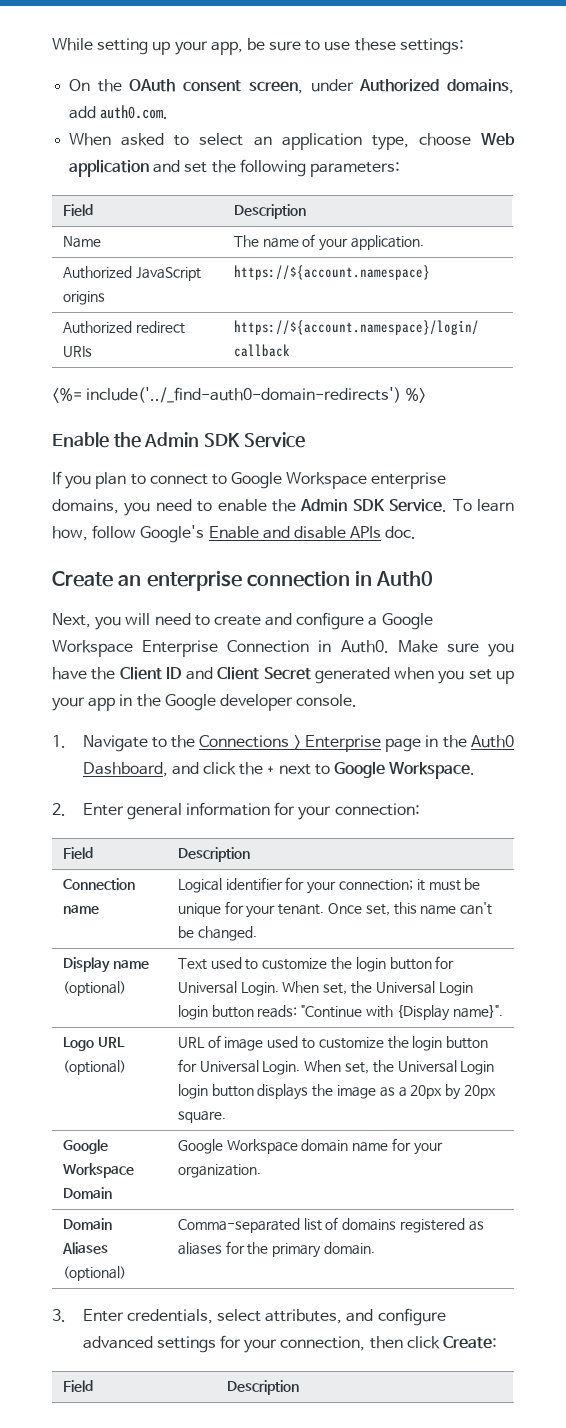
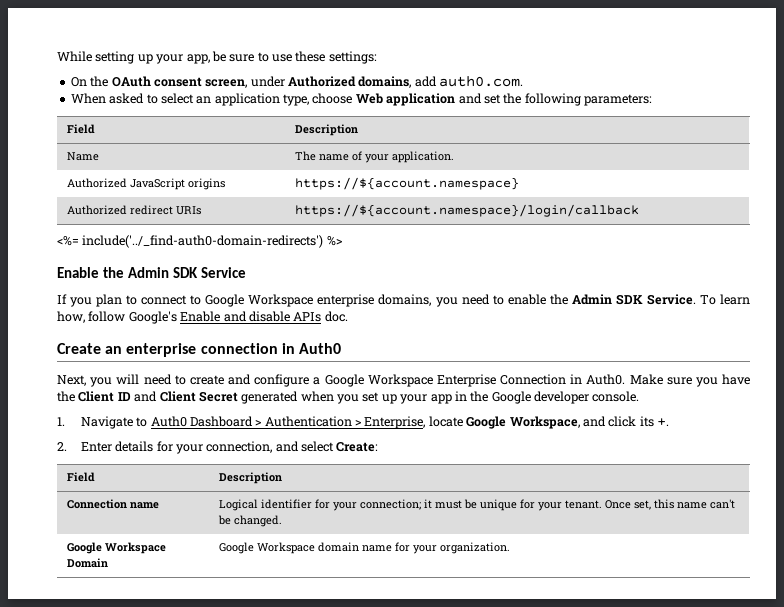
- 1. Navigate to the Connections > Enterprise page in the Auth0 Dashboard, and click the + next to Google Workspace.
- 2. Enter general information for your connection:
+ 1. Navigate to Auth0 Dashboard > Authentication > Enterprise, locate Google Workspace, and click its +.
+ 2. Enter details for your connection, and select Create:
- Display name (optional) | Text used to customize the login button for Universal Login. When set, the Universal Login login button reads: "Continue with {Display name}".
- Logo URL (optional) | URL of image used to customize the login button for Universal Login. When set, the Universal Login login button displays the image as a 20px by 20px square.
- Domain Aliases (optional) | Comma-separated list of domains registered as aliases for the primary domain.
- 3. Enter credentials, select attributes, and configure advanced settings for your connection, then click Create:
- Field | Description

